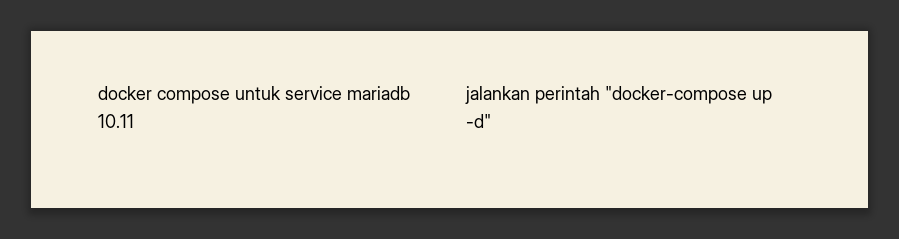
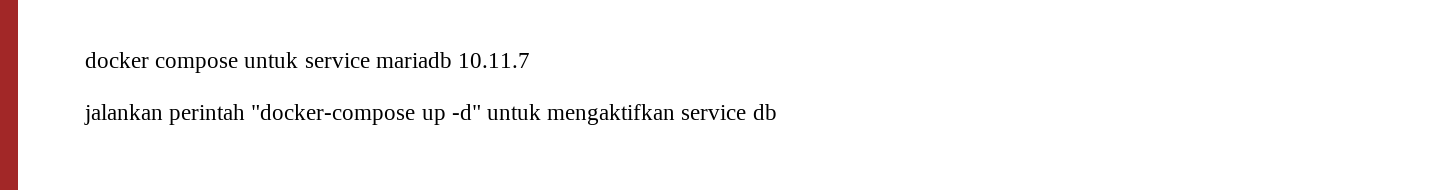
- docker compose untuk service mariadb 10.11
+ docker compose untuk service mariadb 10.11.7
- jalankan perintah "docker-compose up -d"
+ jalankan perintah "docker-compose up -d" untuk mengaktifkan service db

